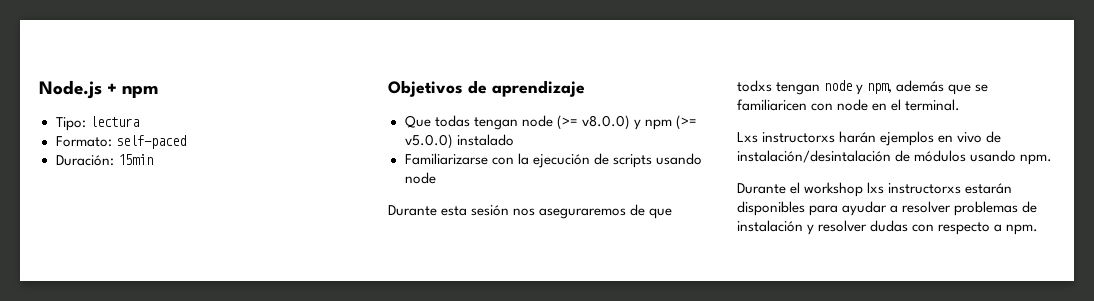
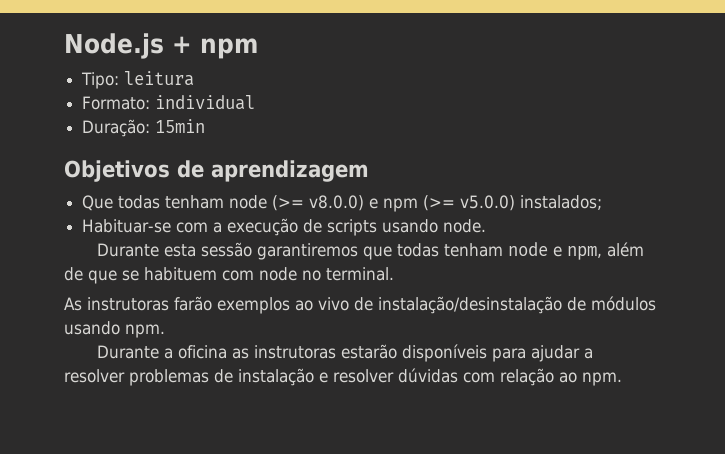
- Tipo: lectura
+ Tipo: leitura
- Formato: self-paced
- Duración: 15min
+ Formato: individual
+ Duração: 15min
- Objetivos de aprendizaje
+ Objetivos de aprendizagem
- Que todas tengan node (>= v8.0.0) y npm (>= v5.0.0) instalado
- Familiarizarse con la ejecución de scripts usando node
+ Que todas tenham node (>= v8.0.0) e npm (>= v5.0.0) instalados;
+ Habituar-se com a execução de scripts usando node.
- Durante esta sesión nos aseguraremos de que todxs tengan node y npm, además que se familiaricen con node en el terminal.
- Lxs instructorxs harán ejemplos en vivo de instalación/desintalación de módulos usando npm.
+ Durante esta sessão garantiremos que todas tenham node e npm, além de que se habituem com node no terminal.
+ As instrutoras farão exemplos ao vivo de instalação/desinstalação de módulos usando npm.
- Durante el workshop lxs instructorxs estarán disponibles para ayudar a resolver problemas de instalación y resolver dudas con respecto a npm.
+ Durante a oficina as instrutoras estarão disponíveis para ajudar a resolver problemas de instalação e resolver dúvidas com relação ao npm.

